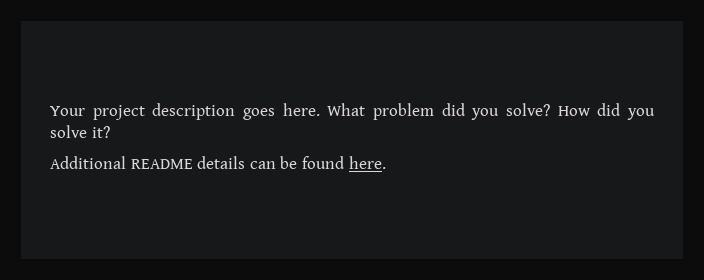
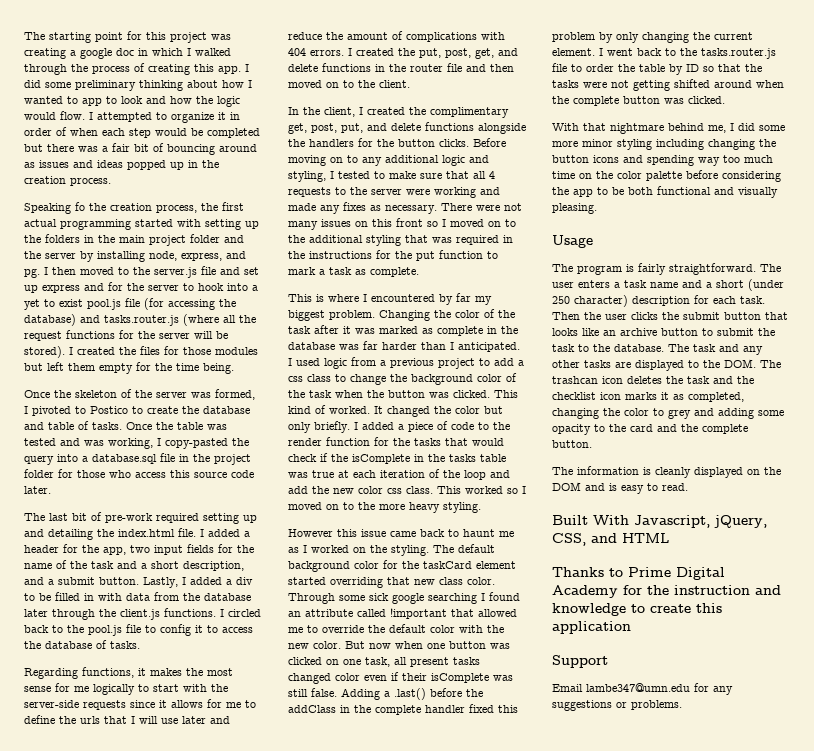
- Your project description goes here. What problem did you solve? How did you solve it?
- Additional README details can be found here.
+ The starting point for this project was creating a google doc in which I walked through the process of creating this app. I did some preliminary thinking about how I wanted to app to look and how the logic would flow. I attempted to organize it in order of when each step would be completed but there was a fair bit of bouncing around as issues and ideas popped up in the creation process.
+ Speaking fo the creation process, the first actual programming started with setting up the folders in the main project folder and the server by installing node, express, and pg. I then moved to the server.js file and set up express and for the server to hook into a yet to exist pool.js file (for accessing the database) and tasks.router.js (where all the request functions for the server will be stored). I created the files for those modules but left them empty for the time being.
+ Once the skeleton of the server was formed, I pivoted to Postico to create the database and table of tasks. Once the table was tested and was working, I copy-pasted the query into a database.sql file in the project folder for those who access this source code later.
+ The last bit of pre-work required setting up and detailing the index.html file. I added a header for the app, two input fields for the name of the task and a short description, and a submit button. Lastly, I added a div to be filled in with data from the database later through the client.js functions. I circled back to the pool.js file to config it to access the database of tasks.
+ Regarding functions, it makes the most sense for me logically to start with the server-side requests since it allows for me to define the urls that I will use later and reduce the amount of complications with 404 errors. I created the put, post, get, and delete functions in the router file and then moved on to the client.
+ In the client, I created the complimentary get, post, put, and delete functions alongside the handlers for the button clicks. Before moving on to any additional logic and styling, I tested to make sure that all 4 requests to the server were working and made any fixes as necessary. There were not many issues on this front so I moved on to the additional styling that was required in the instructions for the put function to mark a task as complete.
+ This is where I encountered by far my biggest problem. Changing the color of the task after it was marked as complete in the database was far harder than I anticipated. I used logic from a previous project to add a css class to change the background color of the task when the button was clicked. This kind of worked. It changed the color but only briefly. I added a piece of code to the render function for the tasks that would check if the isComplete in the tasks table was true at each iteration of the loop and add the new color css class. This worked so I moved on to the more heavy styling.
+ However this issue came back to haunt me as I worked on the styling. The default background color for the taskCard element started overriding that new class color. Through some sick google searching I found an attribute called !important that allowed me to override the default color with the new color. But now when one button was clicked on one task, all present tasks changed color even if their isComplete was still false. Adding a .last() before the addClass in the complete handler fixed this problem by only changing the current element. I went back to the tasks.router.js file to order the table by ID so that the tasks were not getting shifted around when the complete button was clicked.
+ With that nightmare behind me, I did some more minor styling including changing the button icons and spending way too much time on the color palette before considering the app to be both functional and visually pleasing.
+ Usage
+ The program is fairly straightforward. The user enters a task name and a short (under 250 character) description for each task. Then the user clicks the submit button that looks like an archive button to submit the task to the database. The task and any other tasks are displayed to the DOM. The trashcan icon deletes the task and the checklist icon marks it as completed, changing the color to grey and adding some opacity to the card and the complete button.
+ The information is cleanly displayed on the DOM and is easy to read.
+ Built With Javascript, jQuery, CSS, and HTML
+ Thanks to Prime Digital Academy for the instruction and knowledge to create this application
+ Support
+ Email lambe347@umn.edu for any suggestions or problems.

